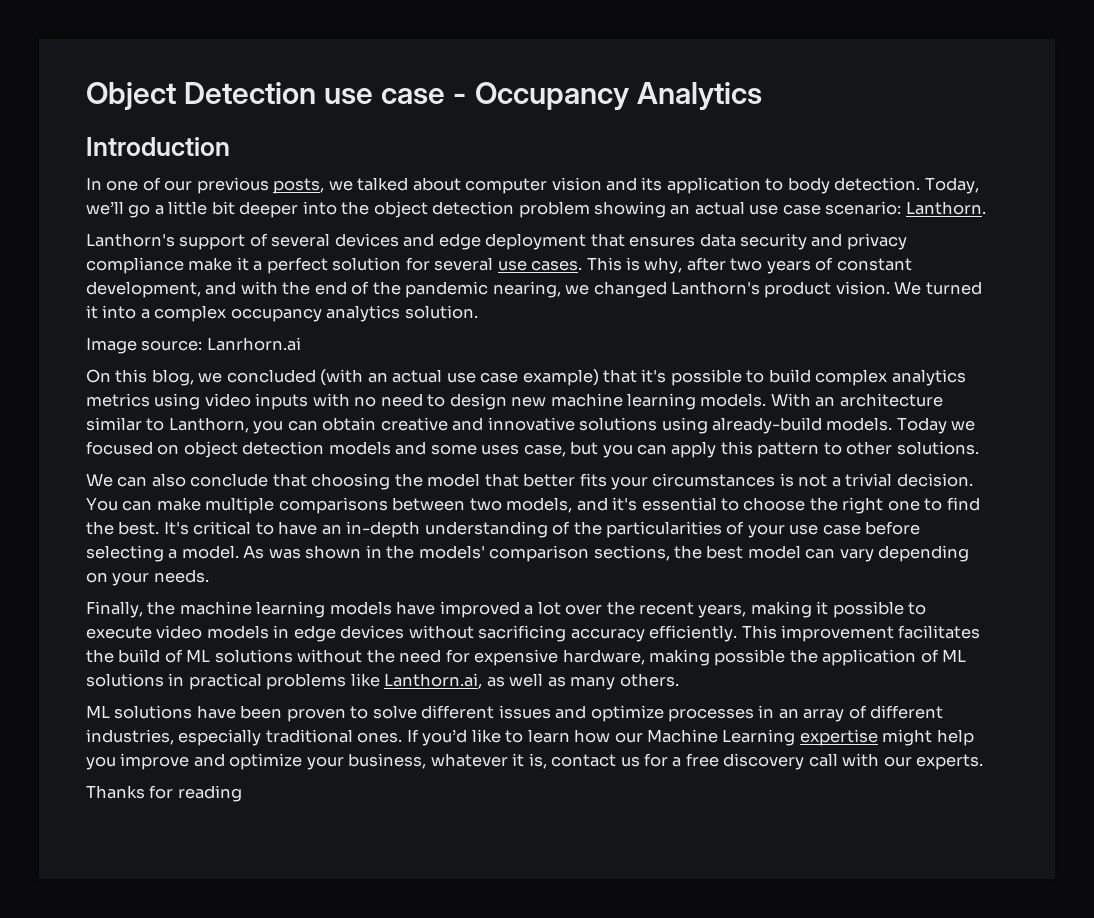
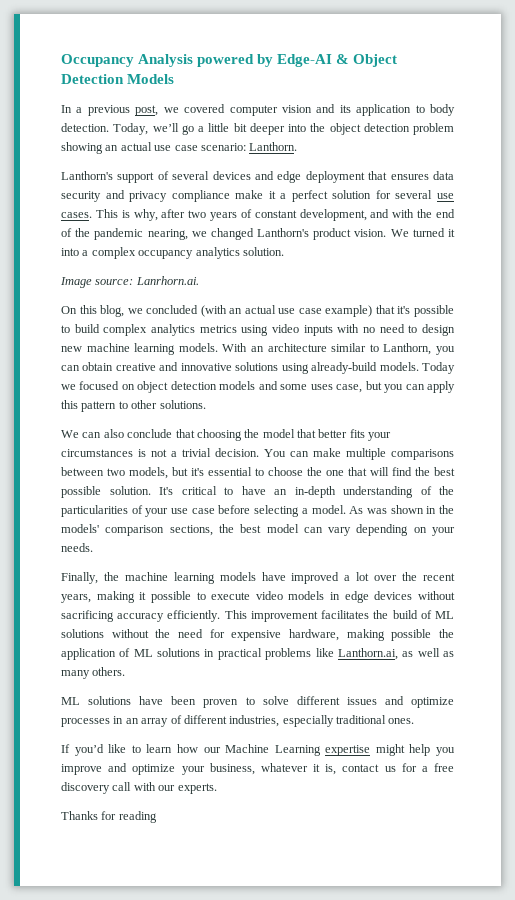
- Object Detection use case - Occupancy Analytics
- Introduction
- In one of our previous posts, we talked about computer vision and its application to body detection.
+ Occupancy Analysis powered by Edge-AI & Object Detection Models
+ In a previous post, we covered computer vision and its application to body detection.
- Image source: Lanrhorn.ai
+ Image source: Lanrhorn.ai.
- You can make multiple comparisons between two models, and it's essential to choose the right one to find the best.
+ You can make multiple comparisons between two models, but it's essential to choose the one that will find the best possible solution.
- ML solutions have been proven to solve different issues and optimize processes in an array of different industries, especially traditional ones. If you’d like to learn how our Machine Learning expertise might help you improve and optimize your business, whatever it is, contact us for a free discovery call with our experts.
+ ML solutions have been proven to solve different issues and optimize processes in an array of different industries, especially traditional ones.
+ If you’d like to learn how our Machine Learning expertise might help you improve and optimize your business, whatever it is, contact us for a free discovery call with our experts.

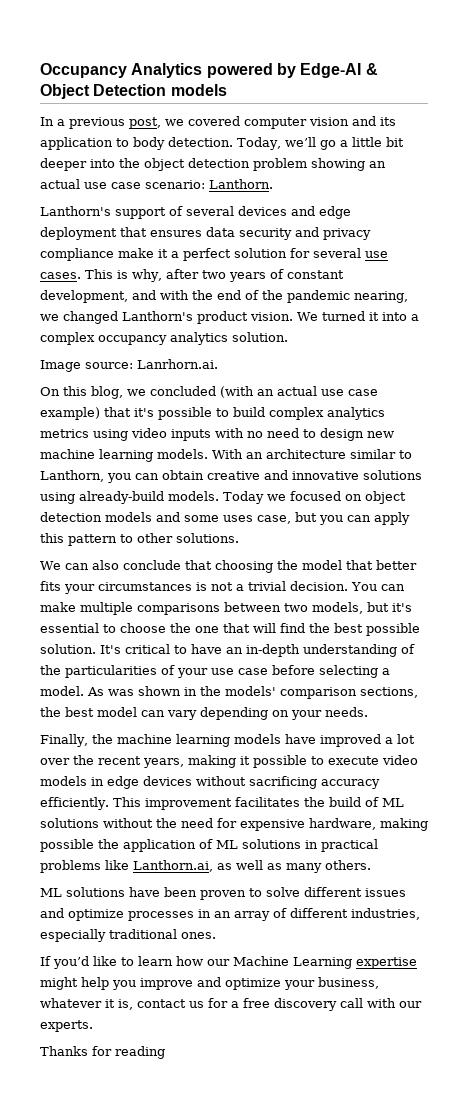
- Occupancy Analysis powered by Edge-AI & Object Detection Models
+ Occupancy Analytics powered by Edge-AI & Object Detection models

